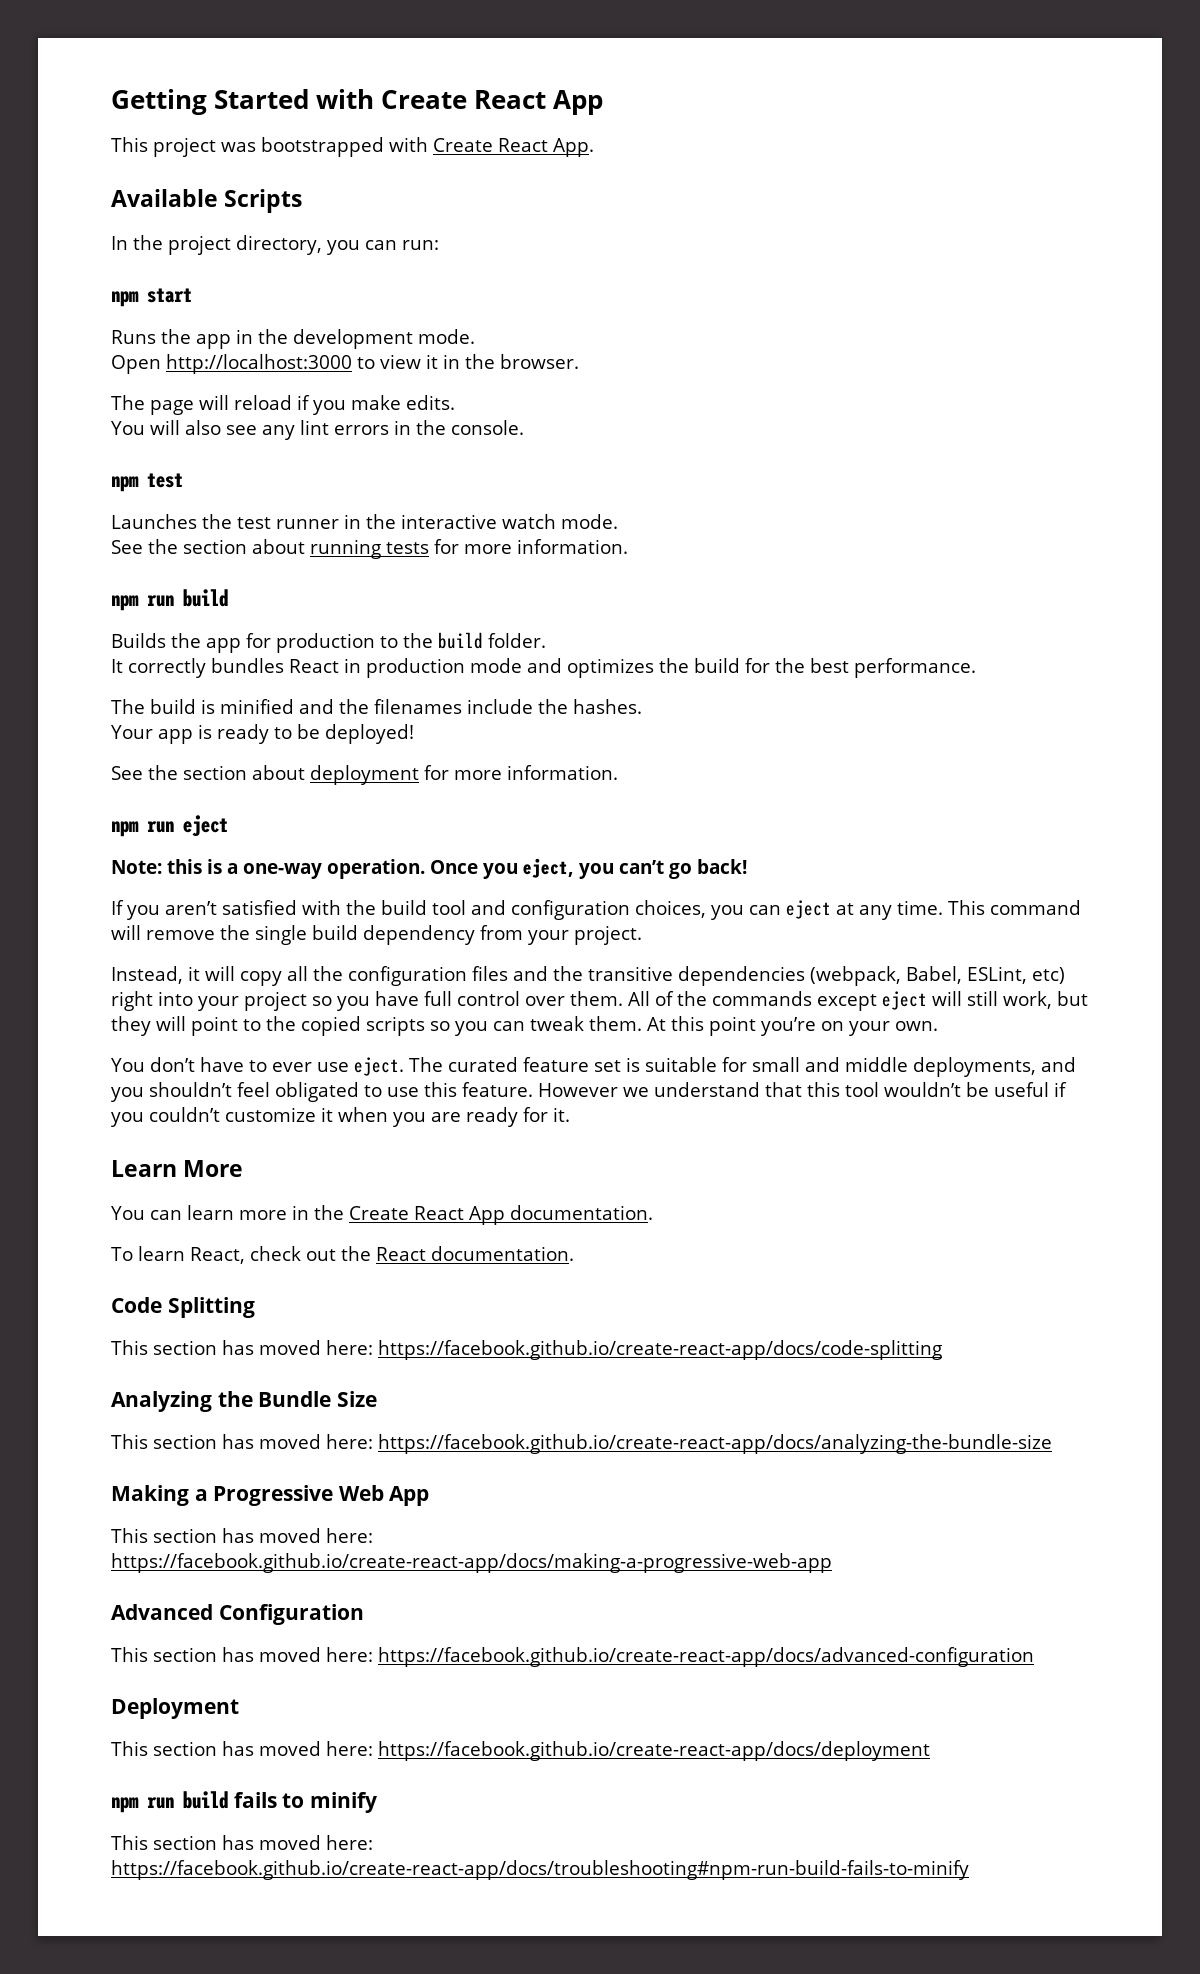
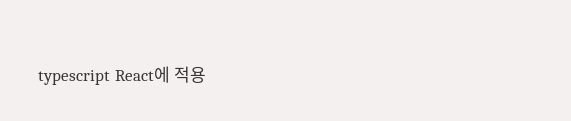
- Getting Started with Create React App
- This project was bootstrapped with Create React App.
- Available Scripts
- In the project directory, you can run:
- npm start
- Runs the app in the development mode.
- Open http://localhost:3000 to view it in the browser.
- The page will reload if you make edits.
- You will also see any lint errors in the console.
- npm test
- Launches the test runner in the interactive watch mode.
- See the section about running tests for more information.
- npm run build
- Builds the app for production to the build folder.
- It correctly bundles React in production mode and optimizes the build for the best performance.
- The build is minified and the filenames include the hashes.
- Your app is ready to be deployed!
- See the section about deployment for more information.
- npm run eject
- Note: this is a one-way operation. Once you eject, you can’t go back!
- If you aren’t satisfied with the build tool and configuration choices, you can eject at any time. This command will remove the single build dependency from your project.
- Instead, it will copy all the configuration files and the transitive dependencies (webpack, Babel, ESLint, etc) right into your project so you have full control over them. All of the commands except eject will still work, but they will point to the copied scripts so you can tweak them. At this point you’re on your own.
- You don’t have to ever use eject. The curated feature set is suitable for small and middle deployments, and you shouldn’t feel obligated to use this feature. However we understand that this tool wouldn’t be useful if you couldn’t customize it when you are ready for it.
- Learn More
- You can learn more in the Create React App documentation.
- To learn React, check out the React documentation.
- Code Splitting
- This section has moved here: https://facebook.github.io/create-react-app/docs/code-splitting
- Analyzing the Bundle Size
- This section has moved here: https://facebook.github.io/create-react-app/docs/analyzing-the-bundle-size
- Making a Progressive Web App
- This section has moved here: https://facebook.github.io/create-react-app/docs/making-a-progressive-web-app
- Advanced Configuration
- This section has moved here: https://facebook.github.io/create-react-app/docs/advanced-configuration
- Deployment
- This section has moved here: https://facebook.github.io/create-react-app/docs/deployment
- npm run build fails to minify
- This section has moved here: https://facebook.github.io/create-react-app/docs/troubleshooting#npm-run-build-fails-to-minify
+ typescript React에 적용

